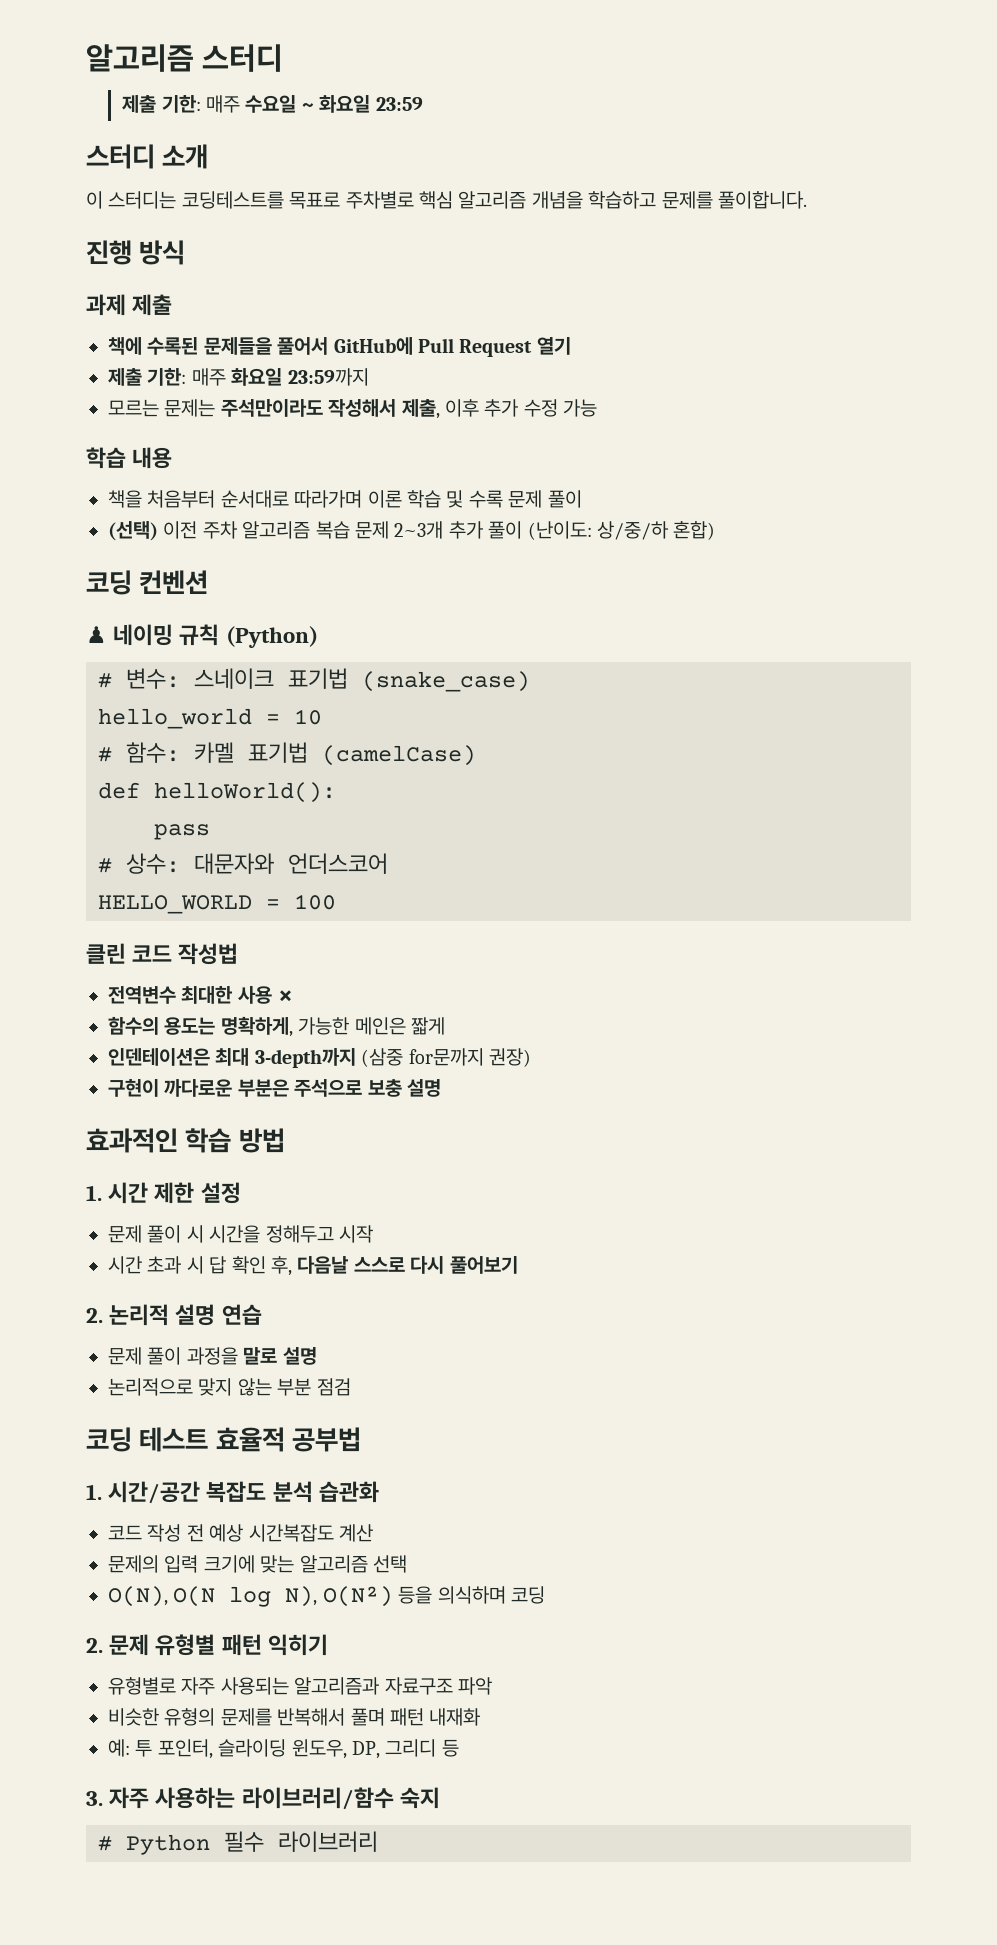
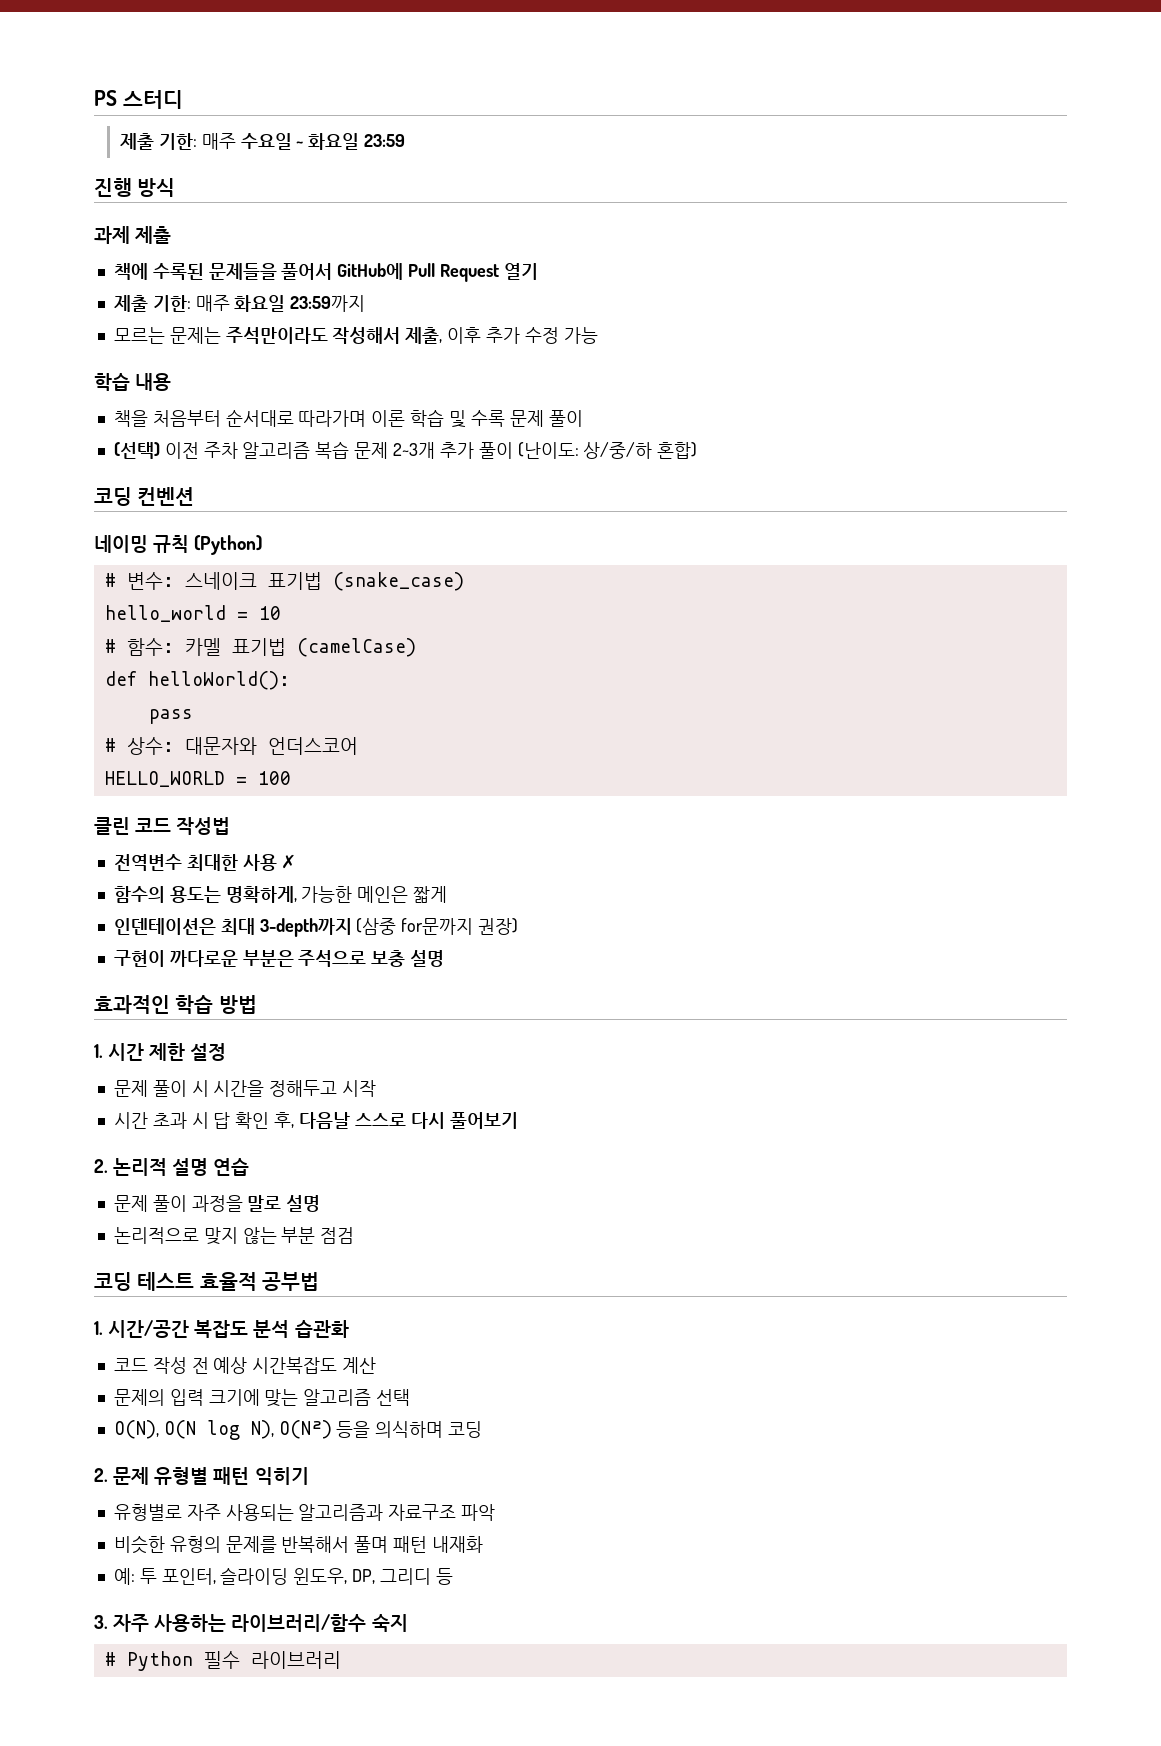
- 알고리즘 스터디
+ PS 스터디
- 스터디 소개
- 이 스터디는 코딩테스트를 목표로 주차별로 핵심 알고리즘 개념을 학습하고 문제를 풀이합니다.
- ♟ 네이밍 규칙 (Python)
+ 네이밍 규칙 (Python)

